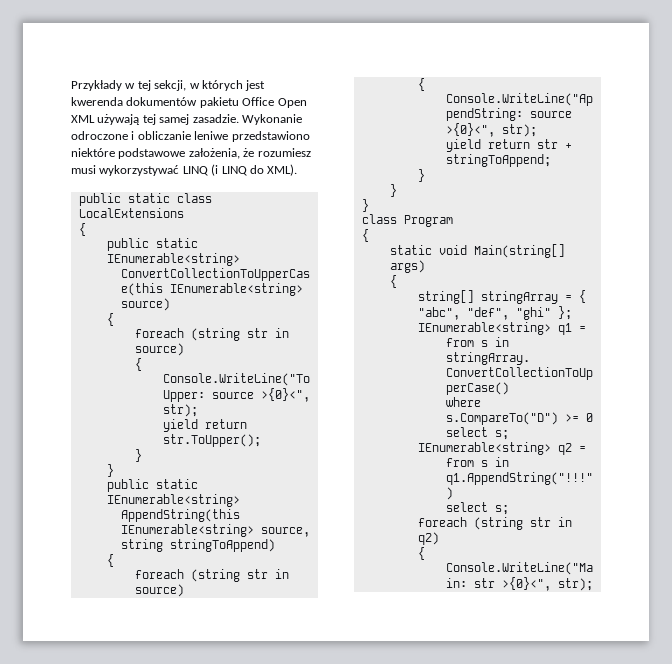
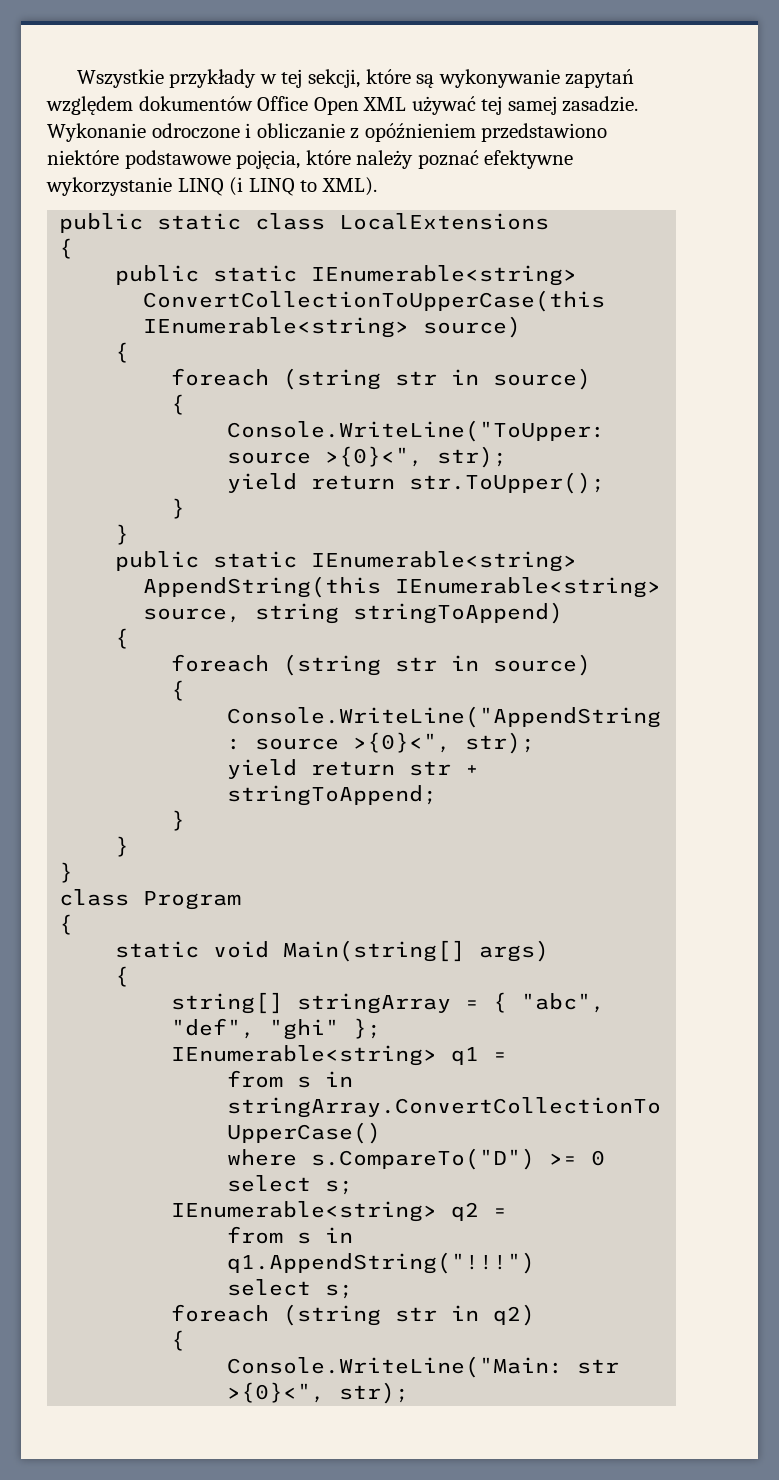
- Przykłady w tej sekcji, w których jest kwerenda dokumentów pakietu Office Open XML używają tej samej zasadzie.
+ Wszystkie przykłady w tej sekcji, które są wykonywanie zapytań względem dokumentów Office Open XML używać tej samej zasadzie.
- Wykonanie odroczone i obliczanie leniwe przedstawiono niektóre podstawowe założenia, że rozumiesz musi wykorzystywać LINQ (i LINQ do XML).
+ Wykonanie odroczone i obliczanie z opóźnieniem przedstawiono niektóre podstawowe pojęcia, które należy poznać efektywne wykorzystanie LINQ (i LINQ to XML).

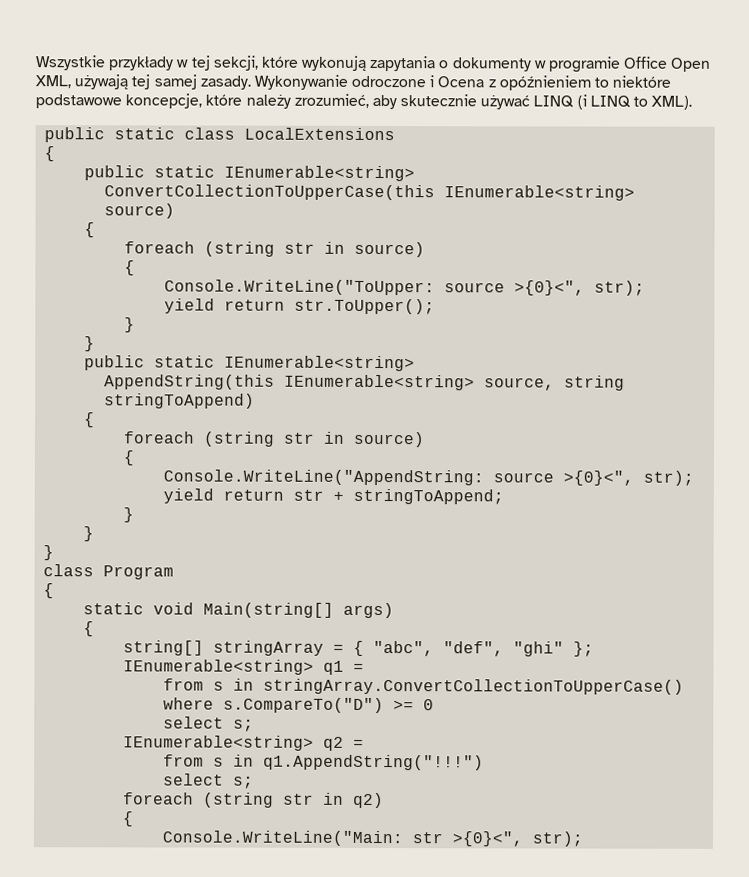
- Wszystkie przykłady w tej sekcji, które są wykonywanie zapytań względem dokumentów Office Open XML używać tej samej zasadzie. Wykonanie odroczone i obliczanie z opóźnieniem przedstawiono niektóre podstawowe pojęcia, które należy poznać efektywne wykorzystanie LINQ (i LINQ to XML).
+ Wszystkie przykłady w tej sekcji, które wykonują zapytania o dokumenty w programie Office Open XML, używają tej samej zasady. Wykonywanie odroczone i Ocena z opóźnieniem to niektóre podstawowe koncepcje, które należy zrozumieć, aby skutecznie używać LINQ (i LINQ to XML).

